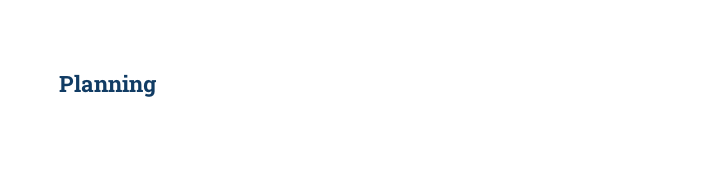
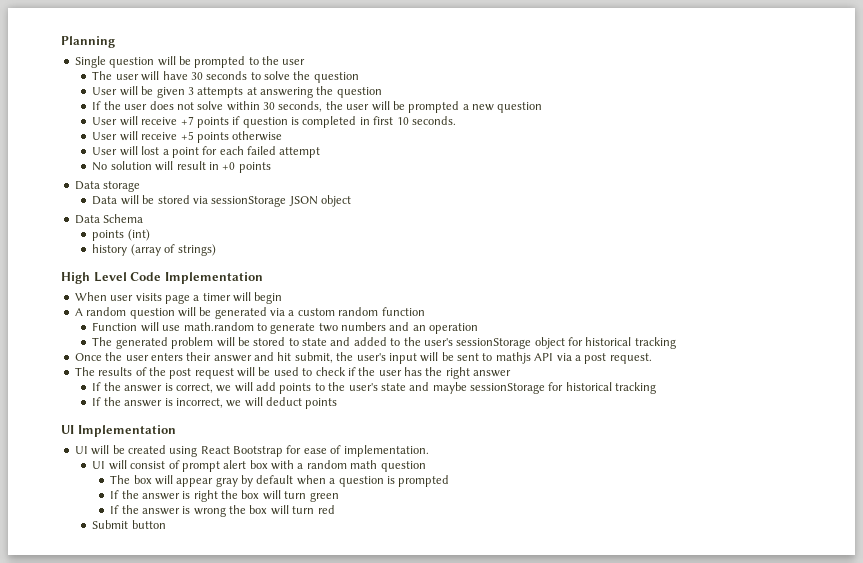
+ Single question will be prompted to the user
+ The user will have 30 seconds to solve the question
+ User will be given 3 attempts at answering the question
+ If the user does not solve within 30 seconds, the user will be prompted a new question
+ User will receive +7 points if question is completed in first 10 seconds.
+ User will receive +5 points otherwise
+ User will lost a point for each failed attempt
+ No solution will result in +0 points
+ Data storage
+ Data will be stored via sessionStorage JSON object
+ Data Schema
+ points (int)
+ history (array of strings)
+ High Level Code Implementation
+ When user visits page a timer will begin
+ A random question will be generated via a custom random function
+ Function will use math.random to generate two numbers and an operation
+ The generated problem will be stored to state and added to the user's sessionStorage object for historical tracking
+ Once the user enters their answer and hit submit, the user's input will be sent to mathjs API via a post request.
+ The results of the post request will be used to check if the user has the right answer
+ If the answer is correct, we will add points to the user's state and maybe sessionStorage for historical tracking
+ If the answer is incorrect, we will deduct points
+ UI Implementation
+ UI will be created using React Bootstrap for ease of implementation.
+ UI will consist of prompt alert box with a random math question
+ The box will appear gray by default when a question is prompted
+ If the answer is right the box will turn green
+ If the answer is wrong the box will turn red
+ Submit button

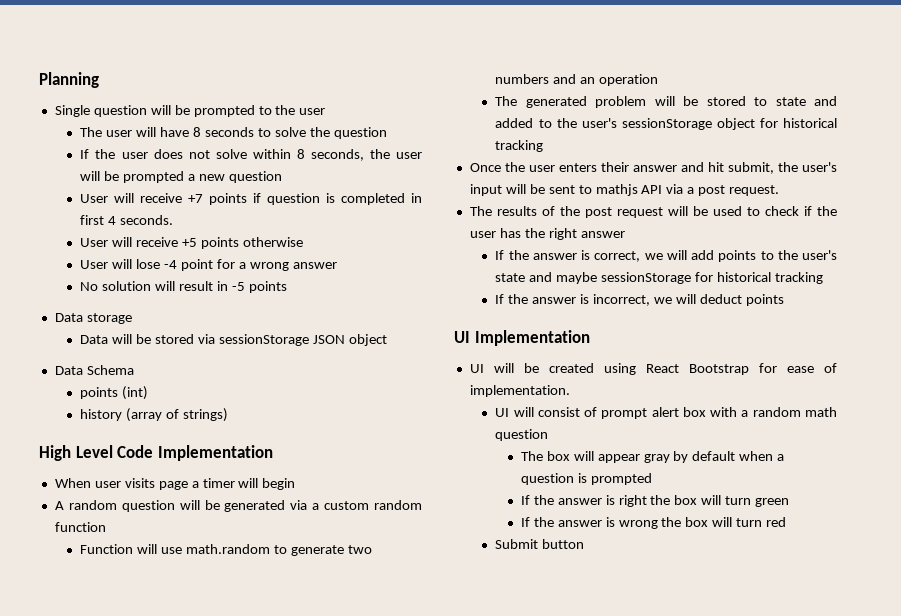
- The user will have 30 seconds to solve the question
+ The user will have 8 seconds to solve the question
- User will be given 3 attempts at answering the question
- If the user does not solve within 30 seconds, the user will be prompted a new question
+ If the user does not solve within 8 seconds, the user will be prompted a new question
- User will receive +7 points if question is completed in first 10 seconds.
+ User will receive +7 points if question is completed in first 4 seconds.
- User will lost a point for each failed attempt
+ User will lose -4 point for a wrong answer
- No solution will result in +0 points
+ No solution will result in -5 points

